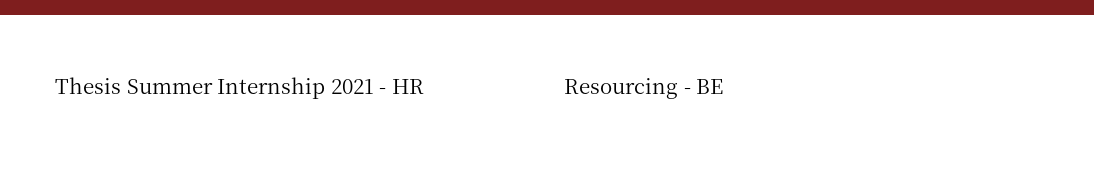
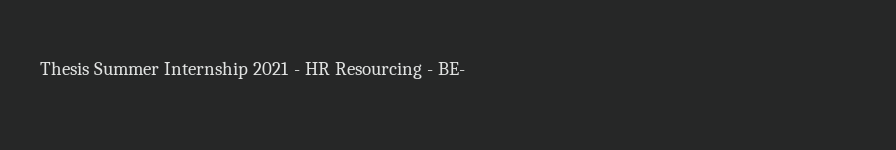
- Thesis Summer Internship 2021 - HR Resourcing - BE
+ Thesis Summer Internship 2021 - HR Resourcing - BE-

